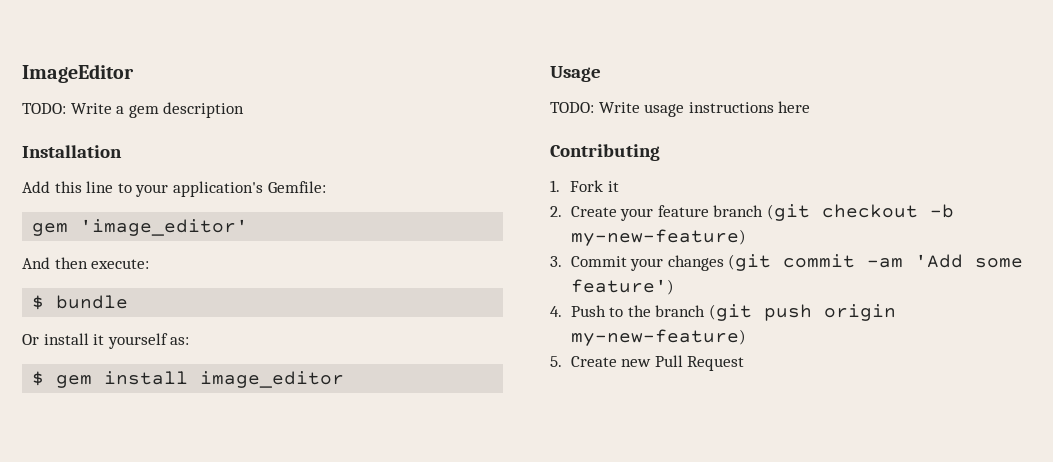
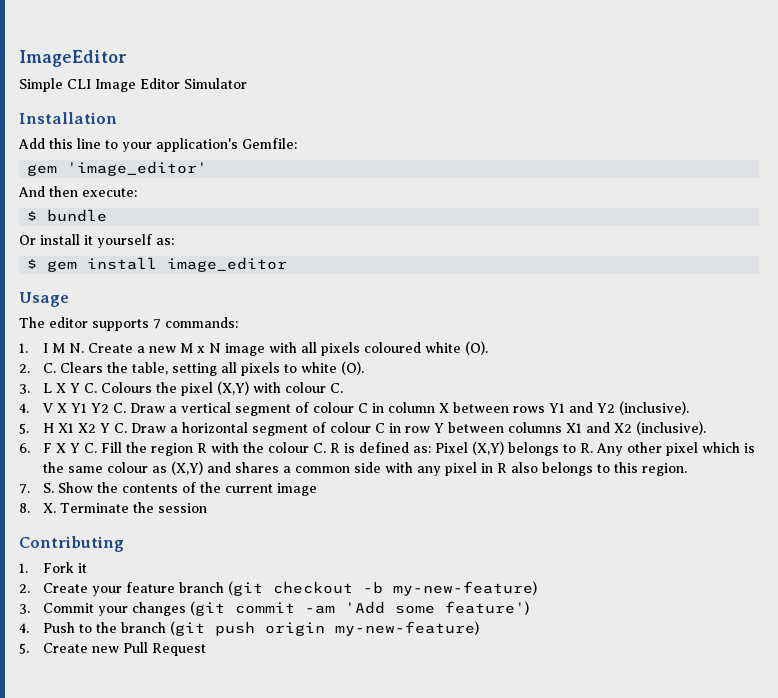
- TODO: Write a gem description
+ Simple CLI Image Editor Simulator
- TODO: Write usage instructions here
+ The editor supports 7 commands:
+ 1. I M N. Create a new M x N image with all pixels coloured white (O).
+ 2. C. Clears the table, setting all pixels to white (O).
+ 3. L X Y C. Colours the pixel (X,Y) with colour C.
+ 4. V X Y1 Y2 C. Draw a vertical segment of colour C in column X between rows Y1 and Y2 (inclusive).
+ 5. H X1 X2 Y C. Draw a horizontal segment of colour C in row Y between columns X1 and X2 (inclusive).
+ 6. F X Y C. Fill the region R with the colour C. R is defined as: Pixel (X,Y) belongs to R. Any other pixel which is the same colour as (X,Y) and shares a common side with any pixel in R also belongs to this region.
+ 7. S. Show the contents of the current image
+ 8. X. Terminate the session

